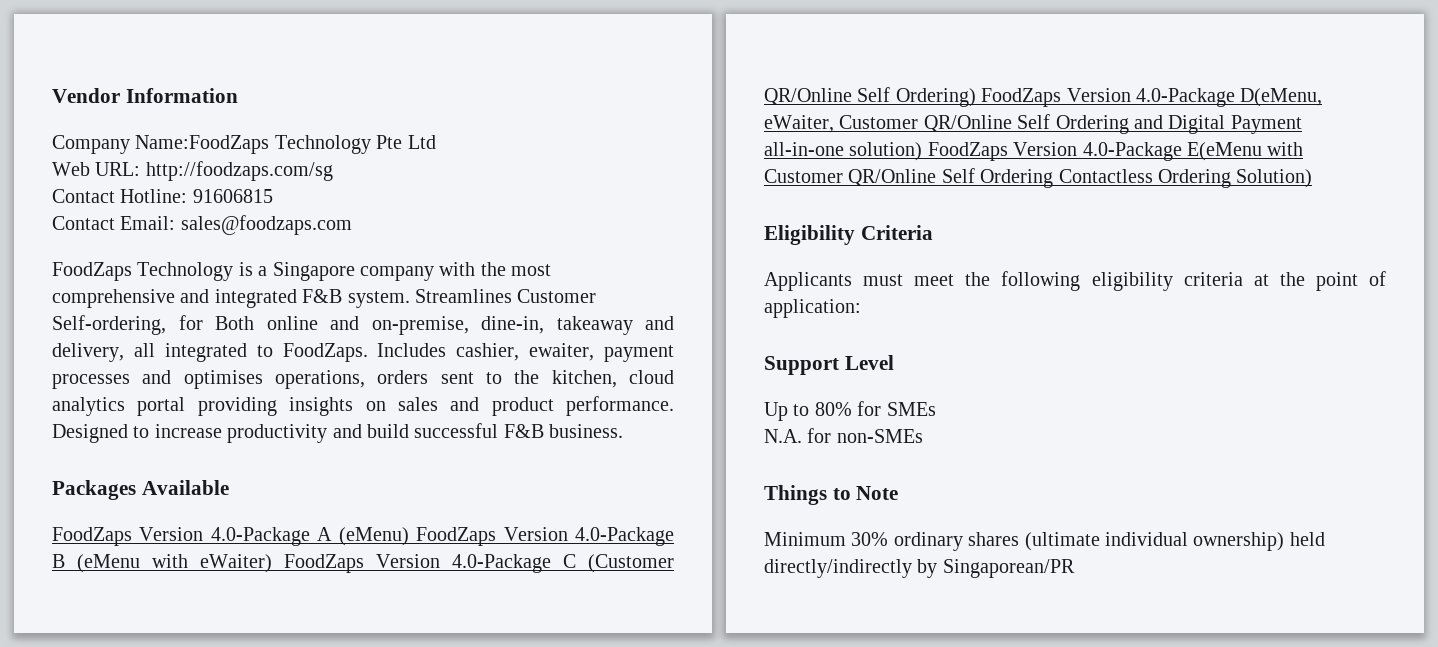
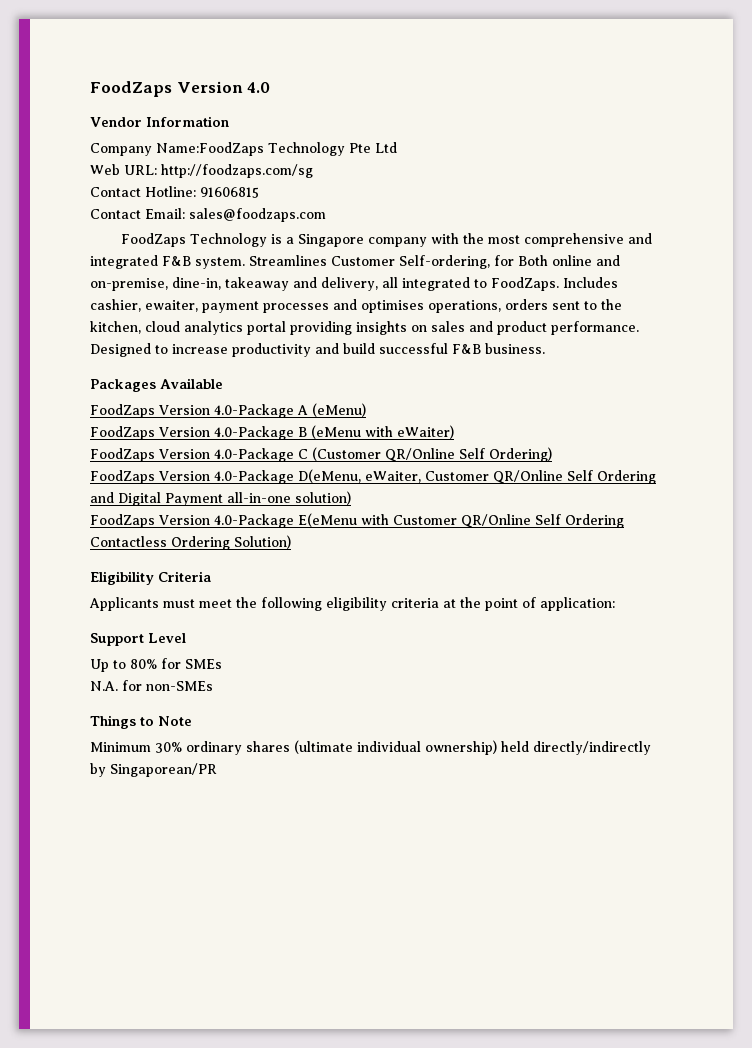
+ FoodZaps Version 4.0
- FoodZaps Version 4.0-Package A (eMenu) FoodZaps Version 4.0-Package B (eMenu with eWaiter) FoodZaps Version 4.0-Package C (Customer QR/Online Self Ordering) FoodZaps Version 4.0-Package D(eMenu, eWaiter, Customer QR/Online Self Ordering and Digital Payment all-in-one solution) FoodZaps Version 4.0-Package E(eMenu with Customer QR/Online Self Ordering Contactless Ordering Solution)
+ FoodZaps Version 4.0-Package A (eMenu)
+ FoodZaps Version 4.0-Package B (eMenu with eWaiter)
+ FoodZaps Version 4.0-Package C (Customer QR/Online Self Ordering)
+ FoodZaps Version 4.0-Package D(eMenu, eWaiter, Customer QR/Online Self Ordering and Digital Payment all-in-one solution)
+ FoodZaps Version 4.0-Package E(eMenu with Customer QR/Online Self Ordering Contactless Ordering Solution)

